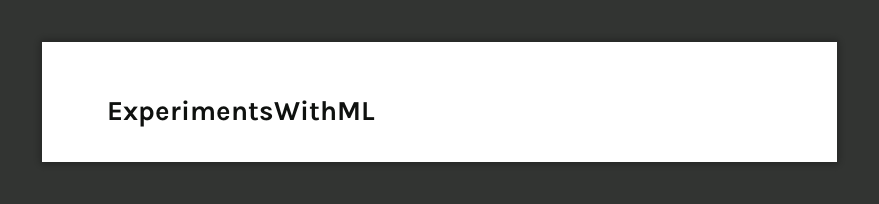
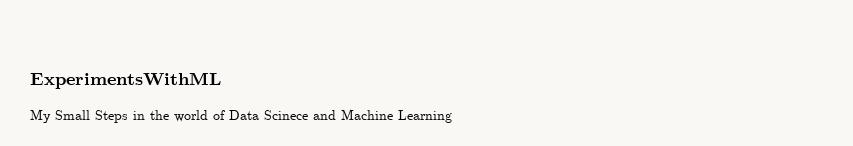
+ My Small Steps in the world of Data Scinece and Machine Learning

